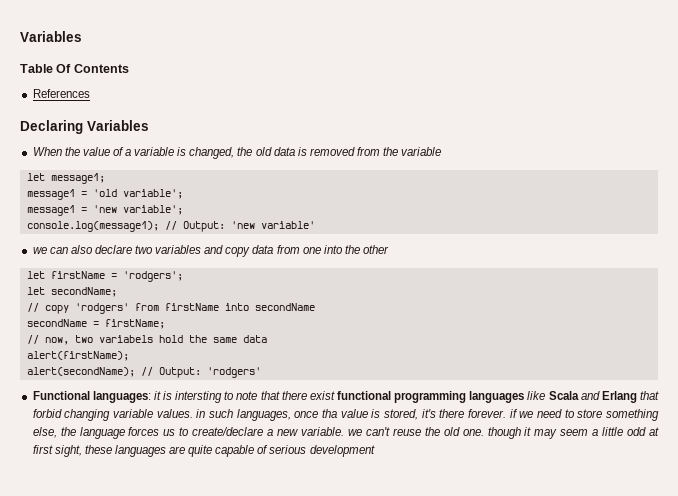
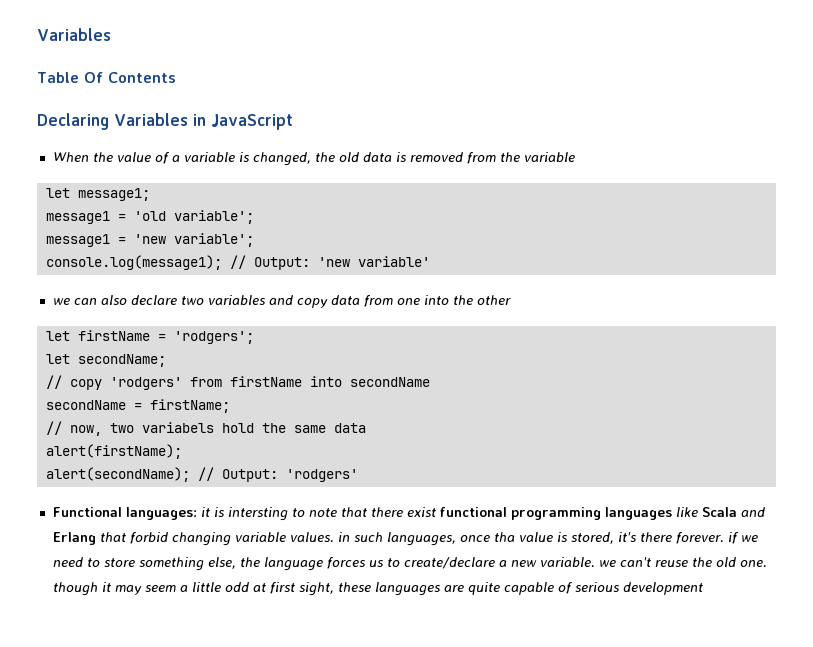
- References
- Declaring Variables
+ Declaring Variables in JavaScript

